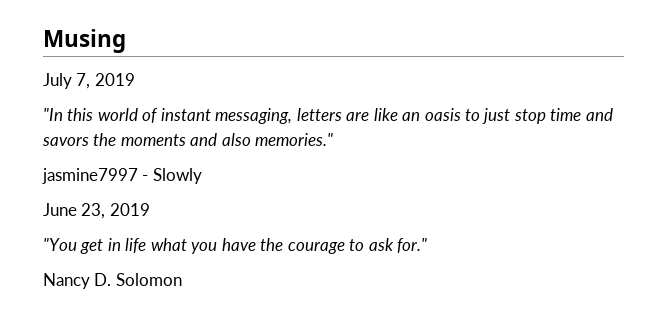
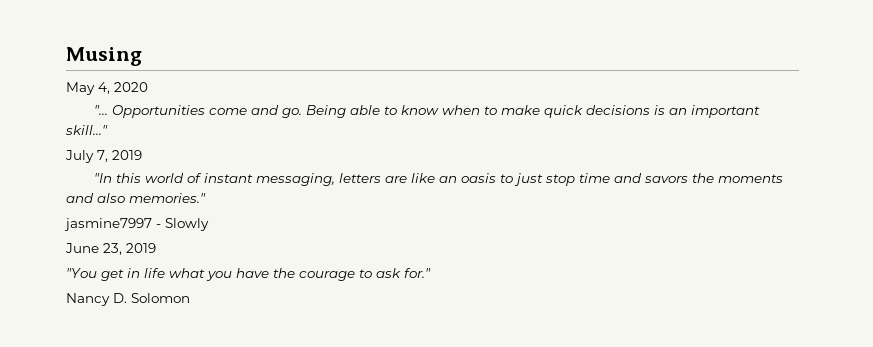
+ May 4, 2020
+ "... Opportunities come and go. Being able to know when to make quick decisions is an important skill..."

